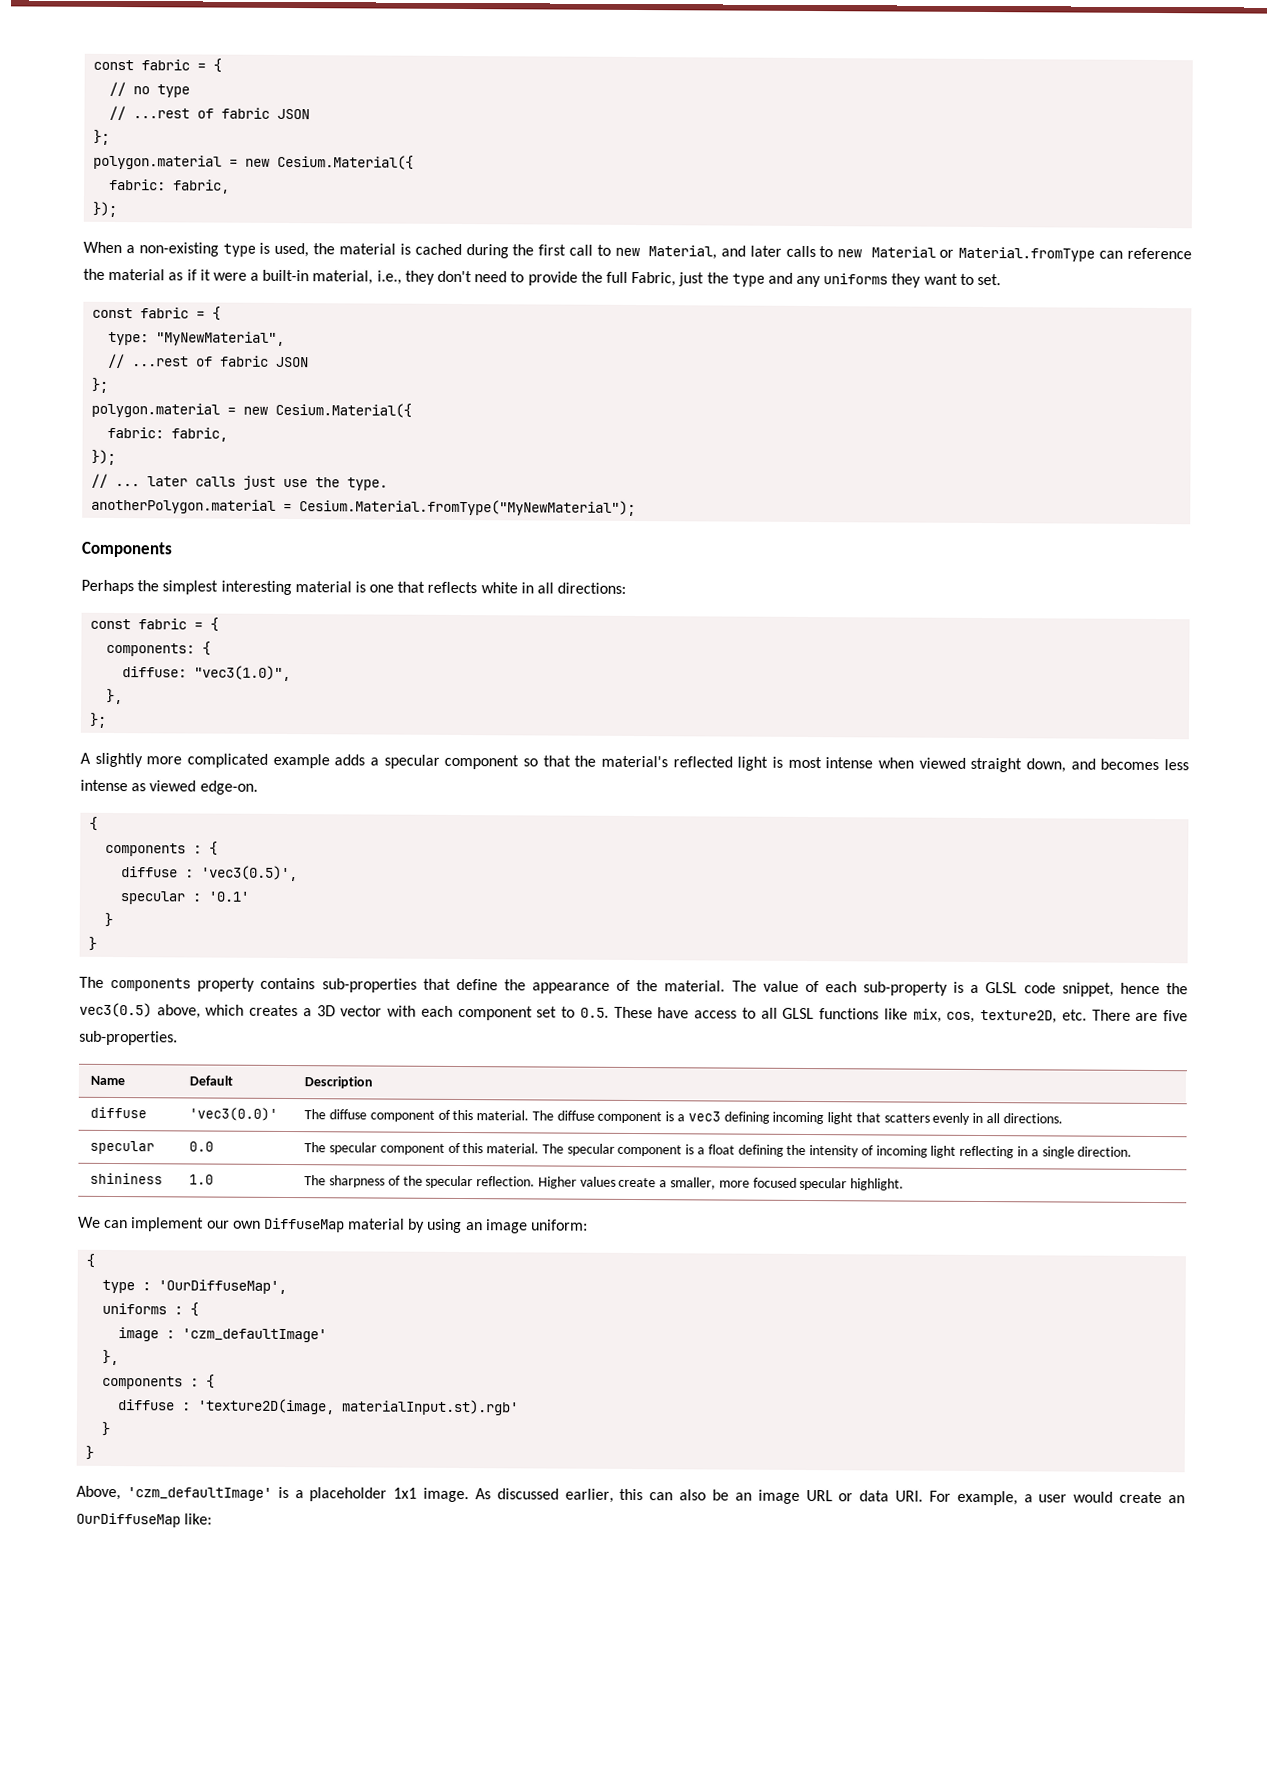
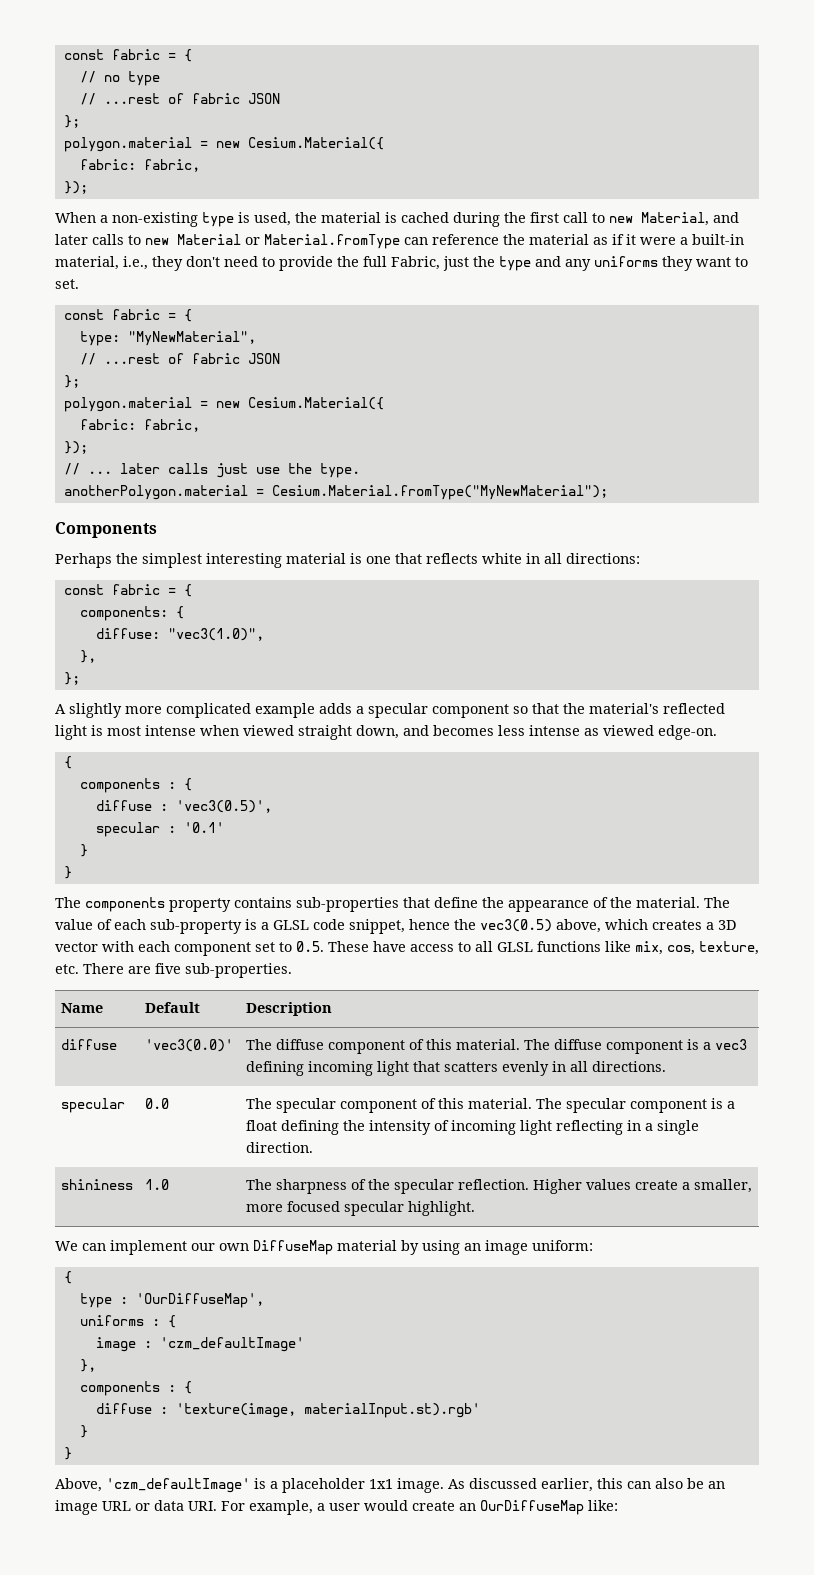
- The value of each sub-property is a GLSL code snippet, hence the vec3(0.5) above, which creates a 3D vector with each component set to 0.5. These have access to all GLSL functions like mix, cos, texture2D, etc. There are five sub-properties.
+ The value of each sub-property is a GLSL code snippet, hence the vec3(0.5) above, which creates a 3D vector with each component set to 0.5. These have access to all GLSL functions like mix, cos, texture, etc. There are five sub-properties.
- diffuse : 'texture2D(image, materialInput.st).rgb'
+ diffuse : 'texture(image, materialInput.st).rgb'

